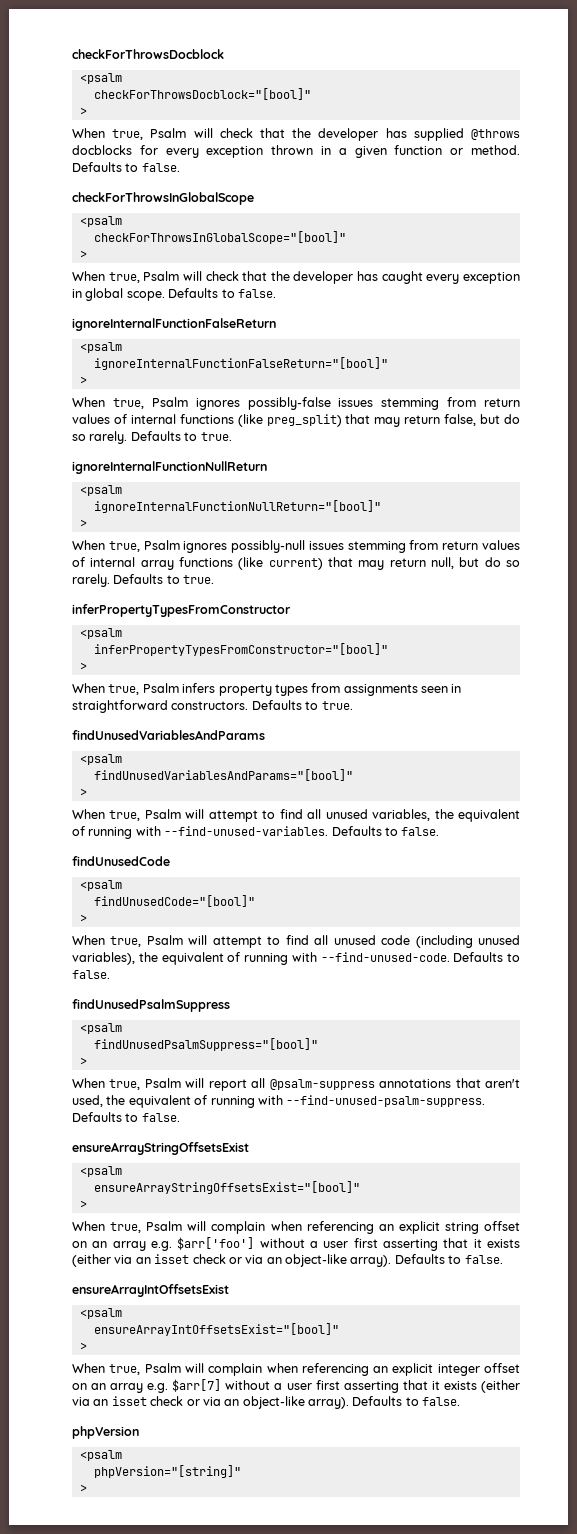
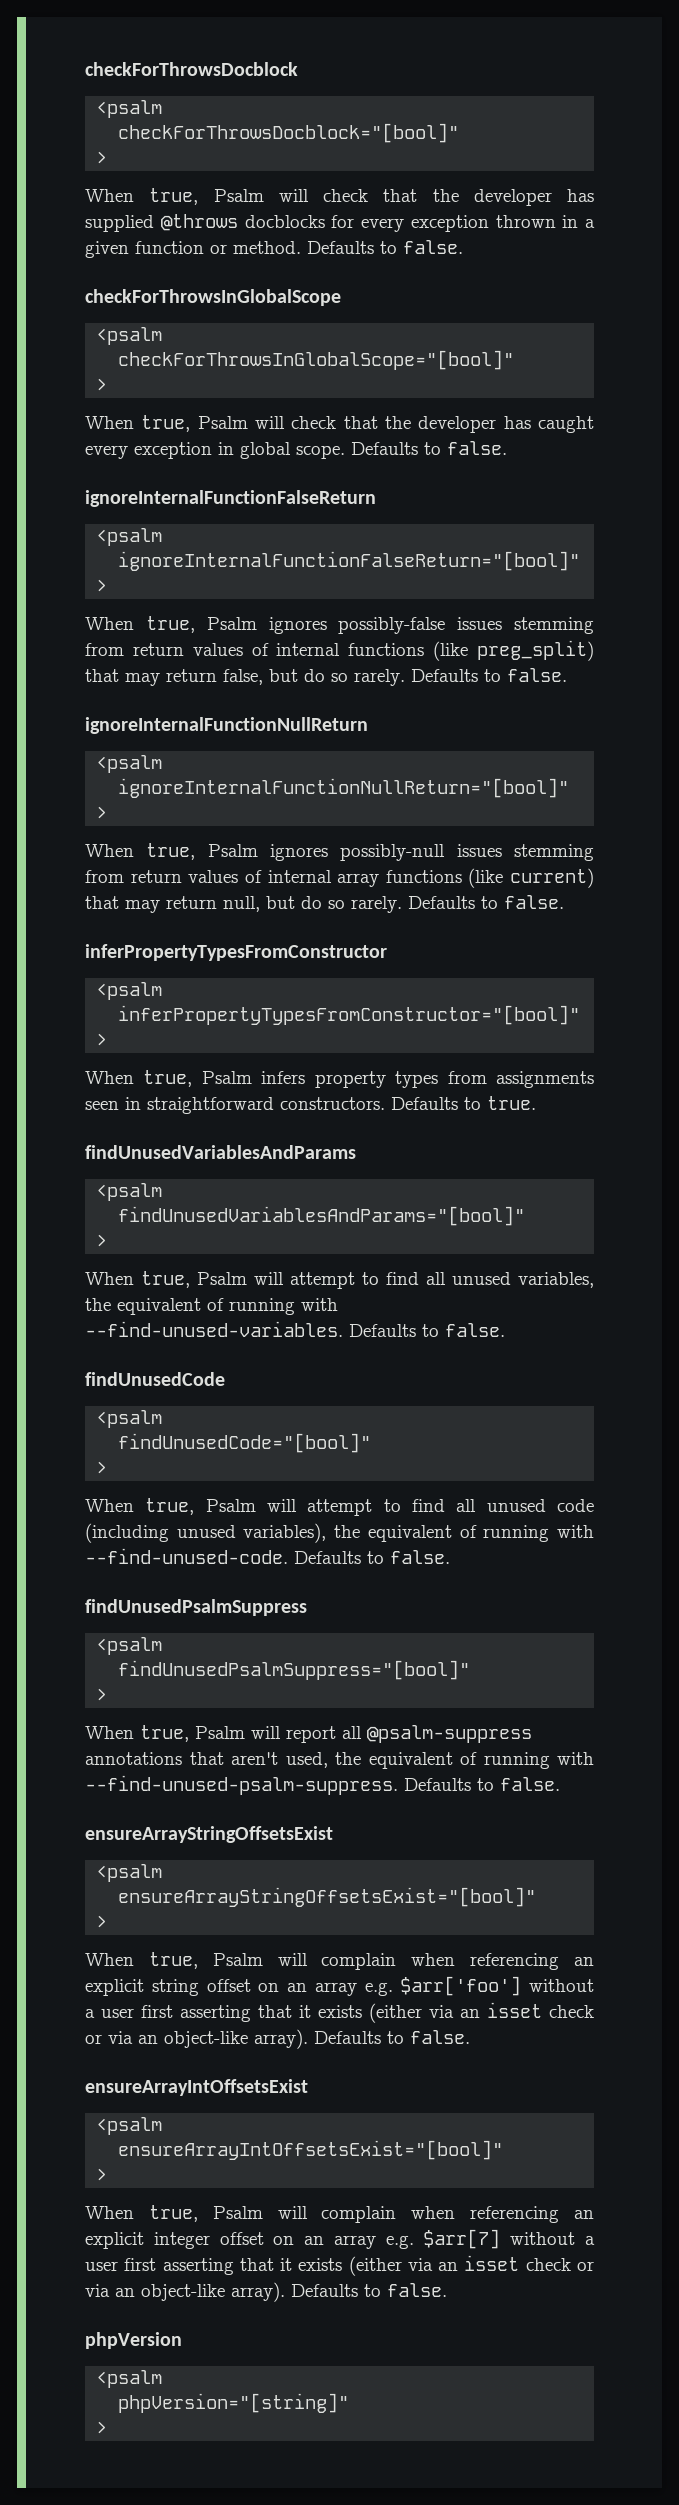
- When true, Psalm ignores possibly-false issues stemming from return values of internal functions (like preg_split) that may return false, but do so rarely. Defaults to true.
+ When true, Psalm ignores possibly-false issues stemming from return values of internal functions (like preg_split) that may return false, but do so rarely. Defaults to false.
- When true, Psalm ignores possibly-null issues stemming from return values of internal array functions (like current) that may return null, but do so rarely. Defaults to true.
+ When true, Psalm ignores possibly-null issues stemming from return values of internal array functions (like current) that may return null, but do so rarely. Defaults to false.

